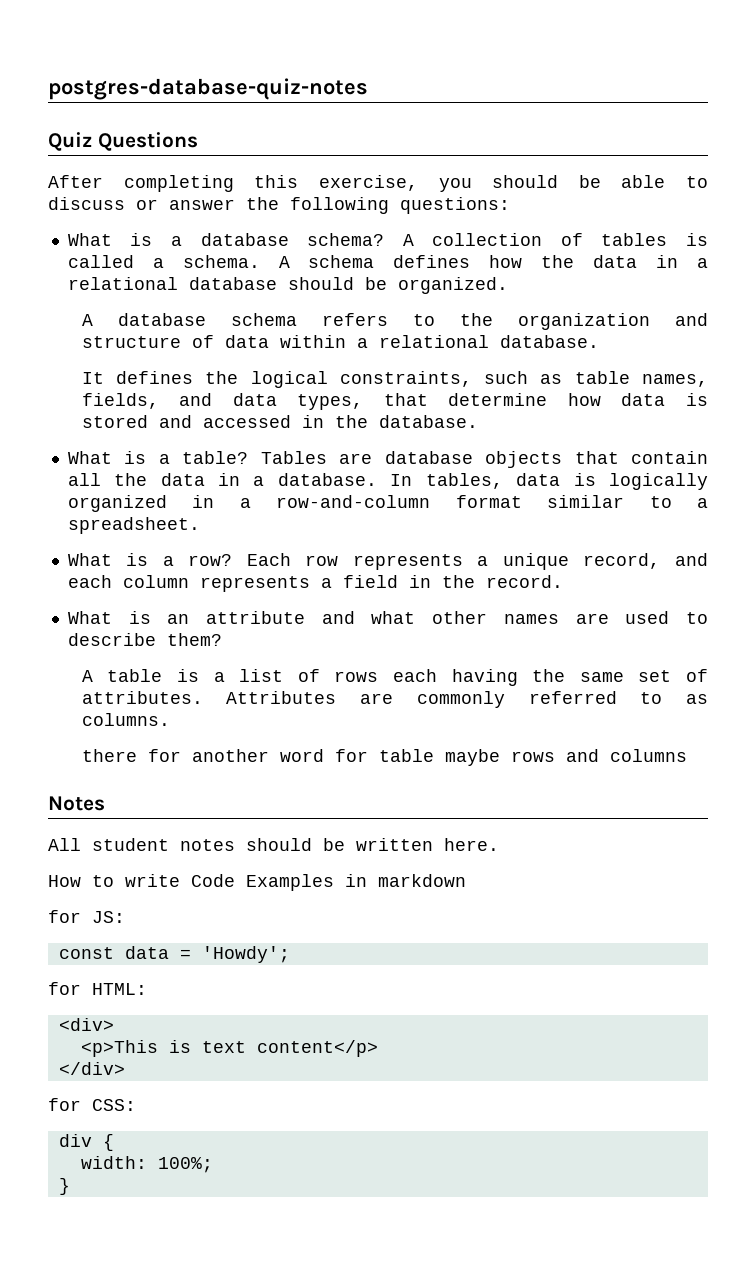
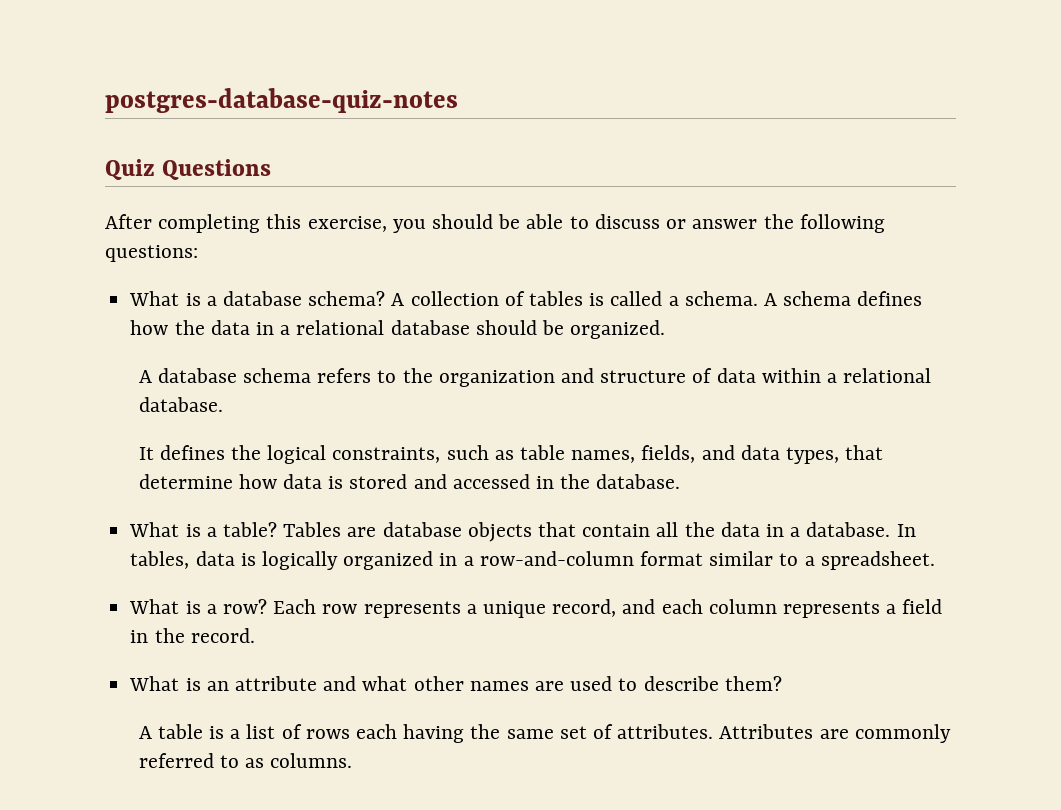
- there for another word for table maybe rows and columns
- Notes
- All student notes should be written here.
- How to write Code Examples in markdown
- for JS:
- const data = 'Howdy';
- for HTML:
- <div>
- <p>This is text content</p>
- </div>
- for CSS:
- div {
- width: 100%;
- }

